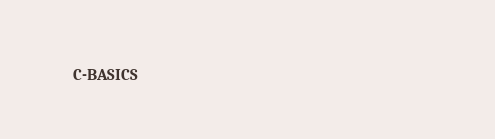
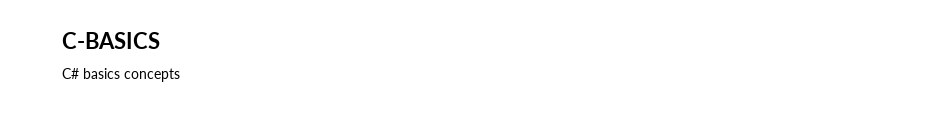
+ C# basics concepts

